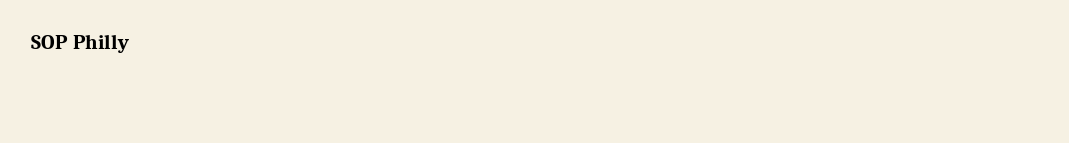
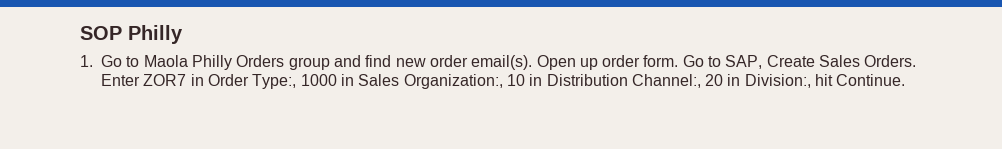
+ 1. Go to Maola Philly Orders group and find new order email(s). Open up order form. Go to SAP, Create Sales Orders. Enter ZOR7 in Order Type:, 1000 in Sales Organization:, 10 in Distribution Channel:, 20 in Division:, hit Continue.

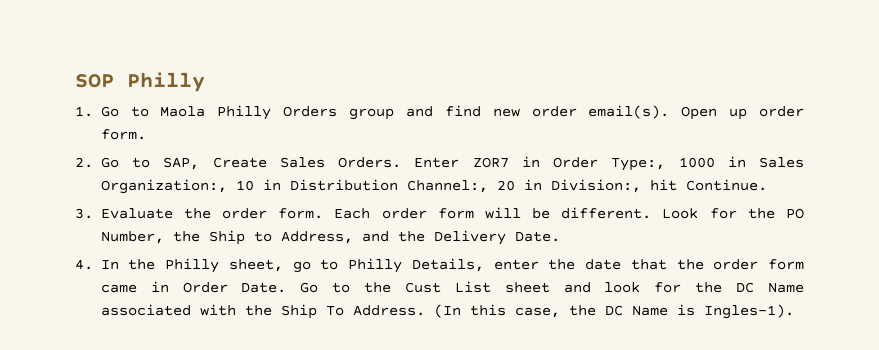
- Open up order form. Go to SAP, Create Sales Orders.
+ Open up order form.
+ 2. Go to SAP, Create Sales Orders.
+ 3. Evaluate the order form. Each order form will be different. Look for the PO Number, the Ship to Address, and the Delivery Date.
+ 4. In the Philly sheet, go to Philly Details, enter the date that the order form came in Order Date. Go to the Cust List sheet and look for the DC Name associated with the Ship To Address. (In this case, the DC Name is Ingles-1).

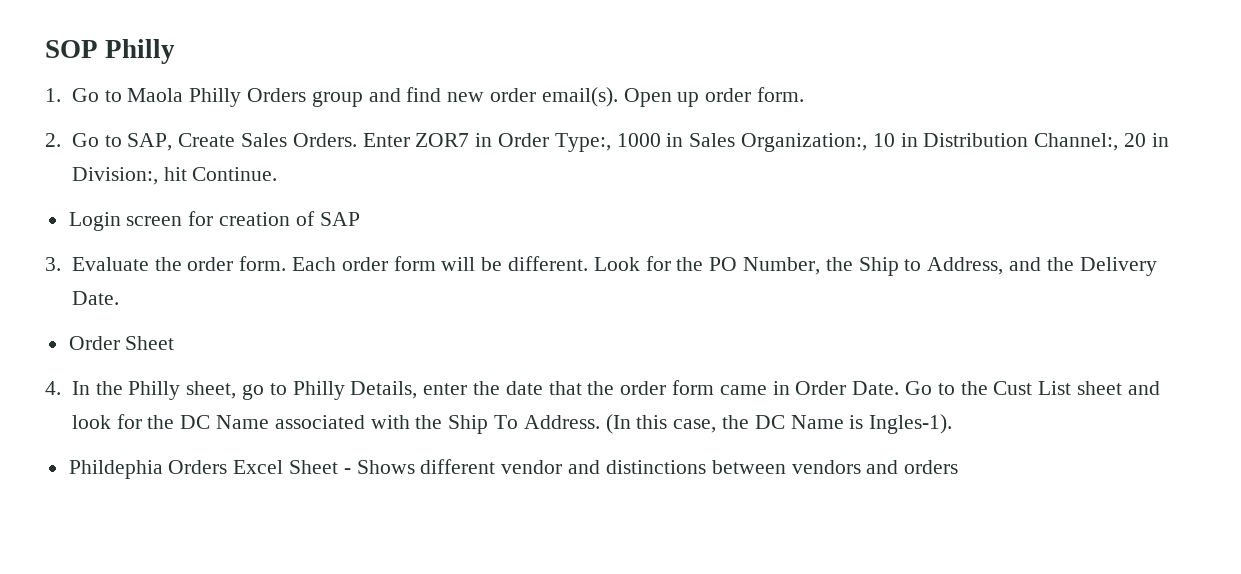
+ Login screen for creation of SAP
+ Order Sheet
+ Phildephia Orders Excel Sheet - Shows different vendor and distinctions between vendors and orders

